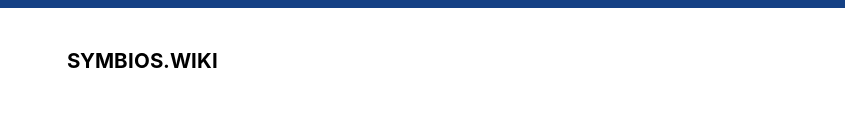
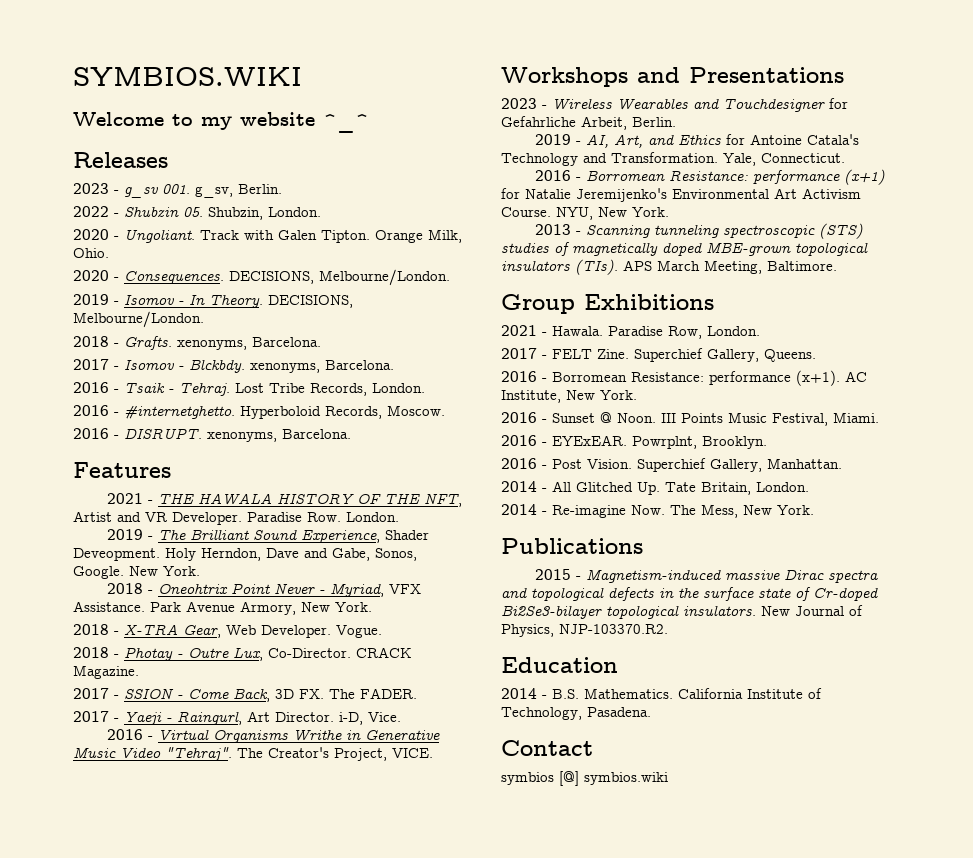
+ Welcome to my website ^_^
+ Releases
+ 2023 - g_sv 001. g_sv, Berlin.
+ 2022 - Shubzin 05. Shubzin, London.
+ 2020 - Ungoliant. Track with Galen Tipton. Orange Milk, Ohio.
+ 2020 - Consequences. DECISIONS, Melbourne/London.
+ 2019 - Isomov - In Theory. DECISIONS, Melbourne/London.
+ 2018 - Grafts. xenonyms, Barcelona.
+ 2017 - Isomov - Blckbdy. xenonyms, Barcelona.
+ 2016 - Tsaik - Tehraj. Lost Tribe Records, London.
+ 2016 - #internetghetto. Hyperboloid Records, Moscow.
+ 2016 - DISRUPT. xenonyms, Barcelona.
+ Features
+ 2021 - THE HAWALA HISTORY OF THE NFT, Artist and VR Developer. Paradise Row. London.
+ 2019 - The Brilliant Sound Experience, Shader Deveopment. Holy Herndon, Dave and Gabe, Sonos, Google. New York.
+ 2018 - Oneohtrix Point Never - Myriad, VFX Assistance. Park Avenue Armory, New York.
+ 2018 - X-TRA Gear, Web Developer. Vogue.
+ 2018 - Photay - Outre Lux, Co-Director. CRACK Magazine.
+ 2017 - SSION - Come Back, 3D FX. The FADER.
+ 2017 - Yaeji - Raingurl, Art Director. i-D, Vice.
+ 2016 - Virtual Organisms Writhe in Generative Music Video "Tehraj". The Creator's Project, VICE.
+ Workshops and Presentations
+ 2023 - Wireless Wearables and Touchdesigner for Gefahrliche Arbeit, Berlin.
+ 2019 - AI, Art, and Ethics for Antoine Catala's Technology and Transformation. Yale, Connecticut.
+ 2016 - Borromean Resistance: performance (x+1) for Natalie Jeremijenko's Environmental Art Activism Course. NYU, New York.
+ 2013 - Scanning tunneling spectroscopic (STS) studies of magnetically doped MBE-grown topological insulators (TIs). APS March Meeting, Baltimore.
+ Group Exhibitions
+ 2021 - Hawala. Paradise Row, London.
+ 2017 - FELT Zine. Superchief Gallery, Queens.
+ 2016 - Borromean Resistance: performance (x+1). AC Institute, New York.
+ 2016 - Sunset @ Noon. III Points Music Festival, Miami.
+ 2016 - EYExEAR. Powrplnt, Brooklyn.
+ 2016 - Post Vision. Superchief Gallery, Manhattan.
+ 2014 - All Glitched Up. Tate Britain, London.
+ 2014 - Re-imagine Now. The Mess, New York.
+ Publications
+ 2015 - Magnetism-induced massive Dirac spectra and topological defects in the surface state of Cr-doped Bi2Se3-bilayer topological insulators. New Journal of Physics, NJP-103370.R2.
+ Education
+ 2014 - B.S. Mathematics. California Institute of Technology, Pasadena.
+ Contact
+ symbios [@] symbios.wiki

